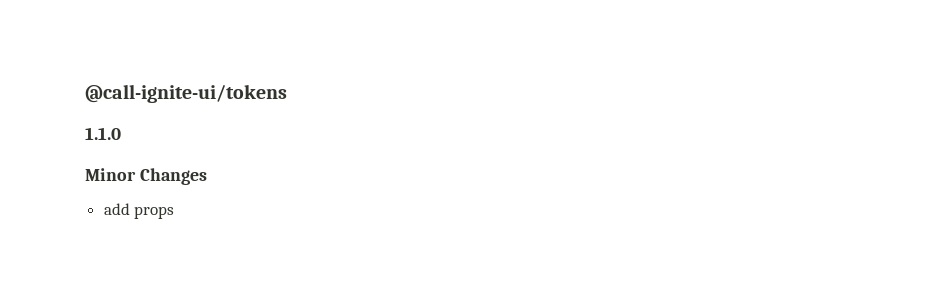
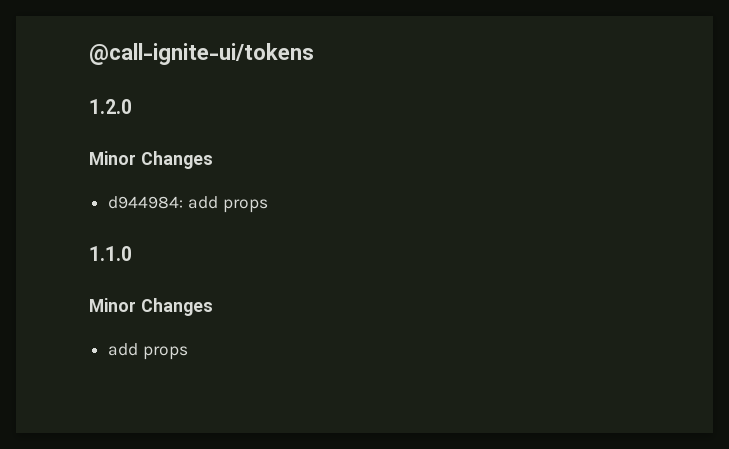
+ 1.2.0
+ Minor Changes
+ d944984: add props

